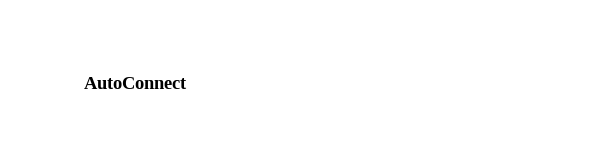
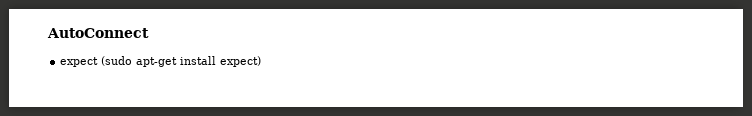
+ expect (sudo apt-get install expect)

